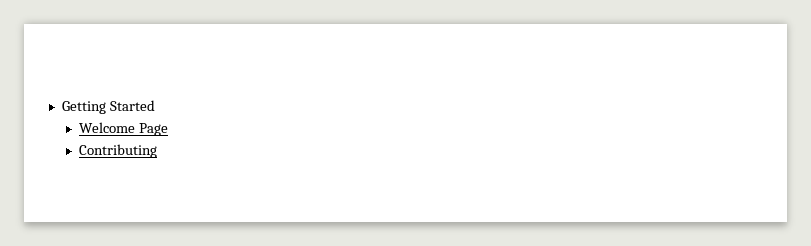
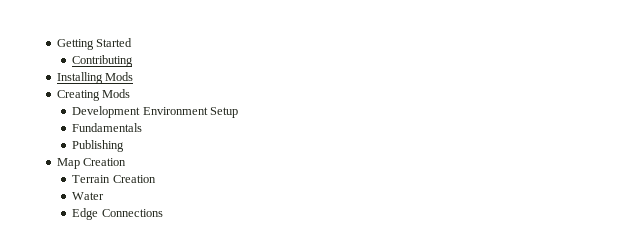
- Welcome Page
  Contributing
+ Installing Mods
+ Creating Mods
+ Development Environment Setup
+ Fundamentals
+ Publishing
+ Map Creation
+ Terrain Creation
+ Water
+ Edge Connections

